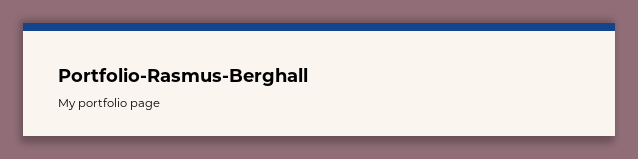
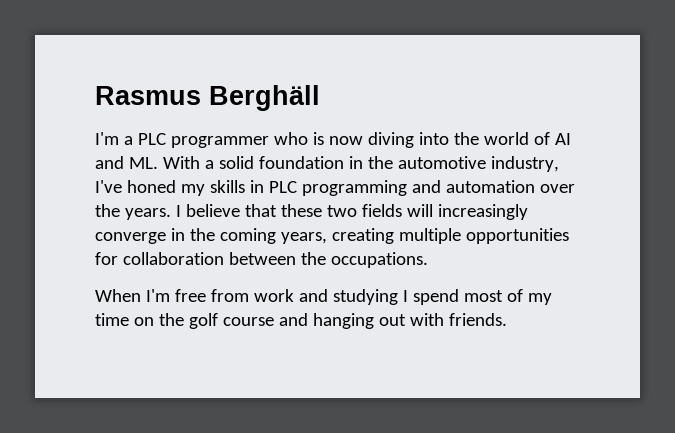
- Portfolio-Rasmus-Berghall
- My portfolio page
+ Rasmus Berghäll
+ I'm a PLC programmer who is now diving into the world of AI and ML. With a solid foundation in the automotive industry, I've honed my skills in PLC programming and automation over the years. I believe that these two fields will increasingly converge in the coming years, creating multiple opportunities for collaboration between the occupations.
+ When I'm free from work and studying I spend most of my time on the golf course and hanging out with friends.

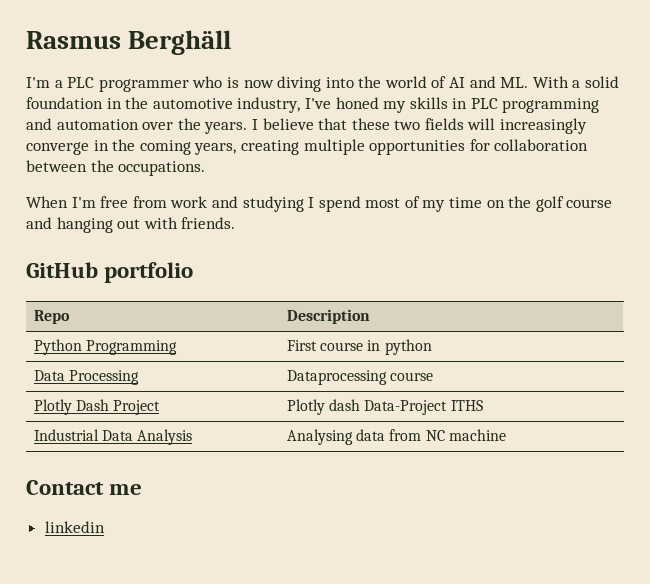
+ GitHub portfolio
+ Repo | Description
+ Python Programming | First course in python
+ Data Processing | Dataprocessing course
+ Plotly Dash Project | Plotly dash Data-Project ITHS
+ Industrial Data Analysis | Analysing data from NC machine
+ Contact me
+ linkedin

